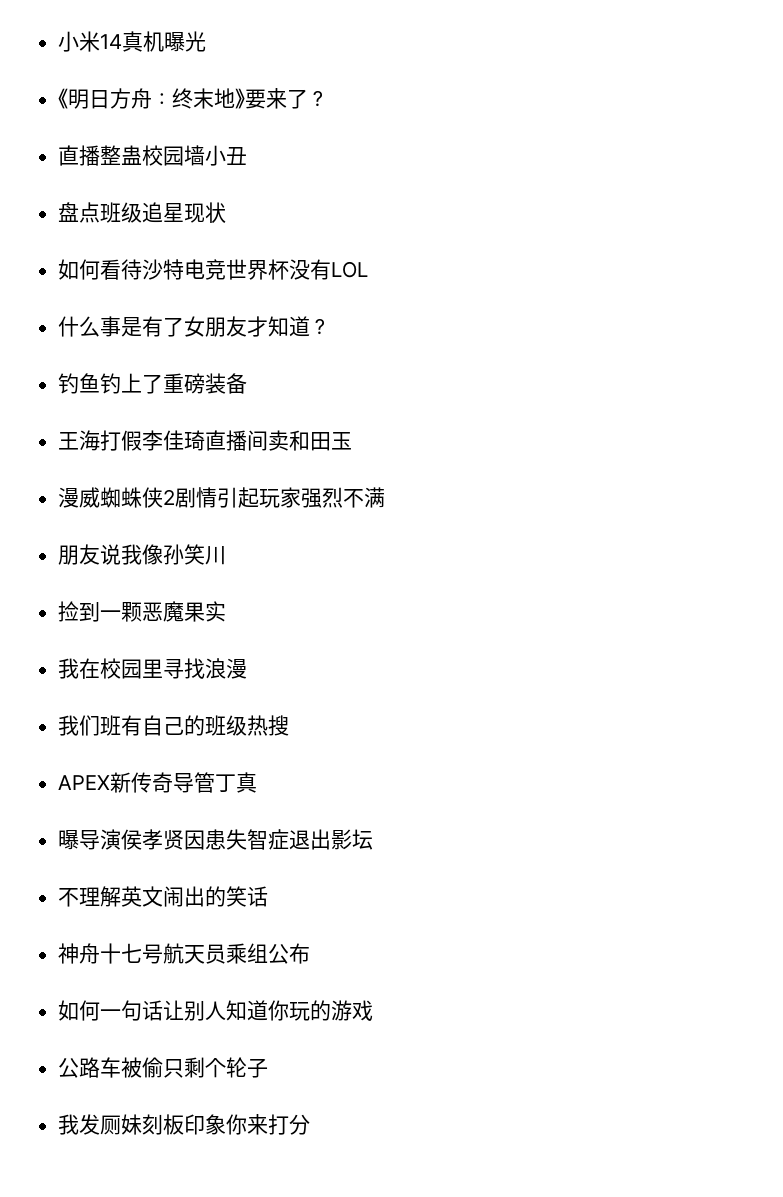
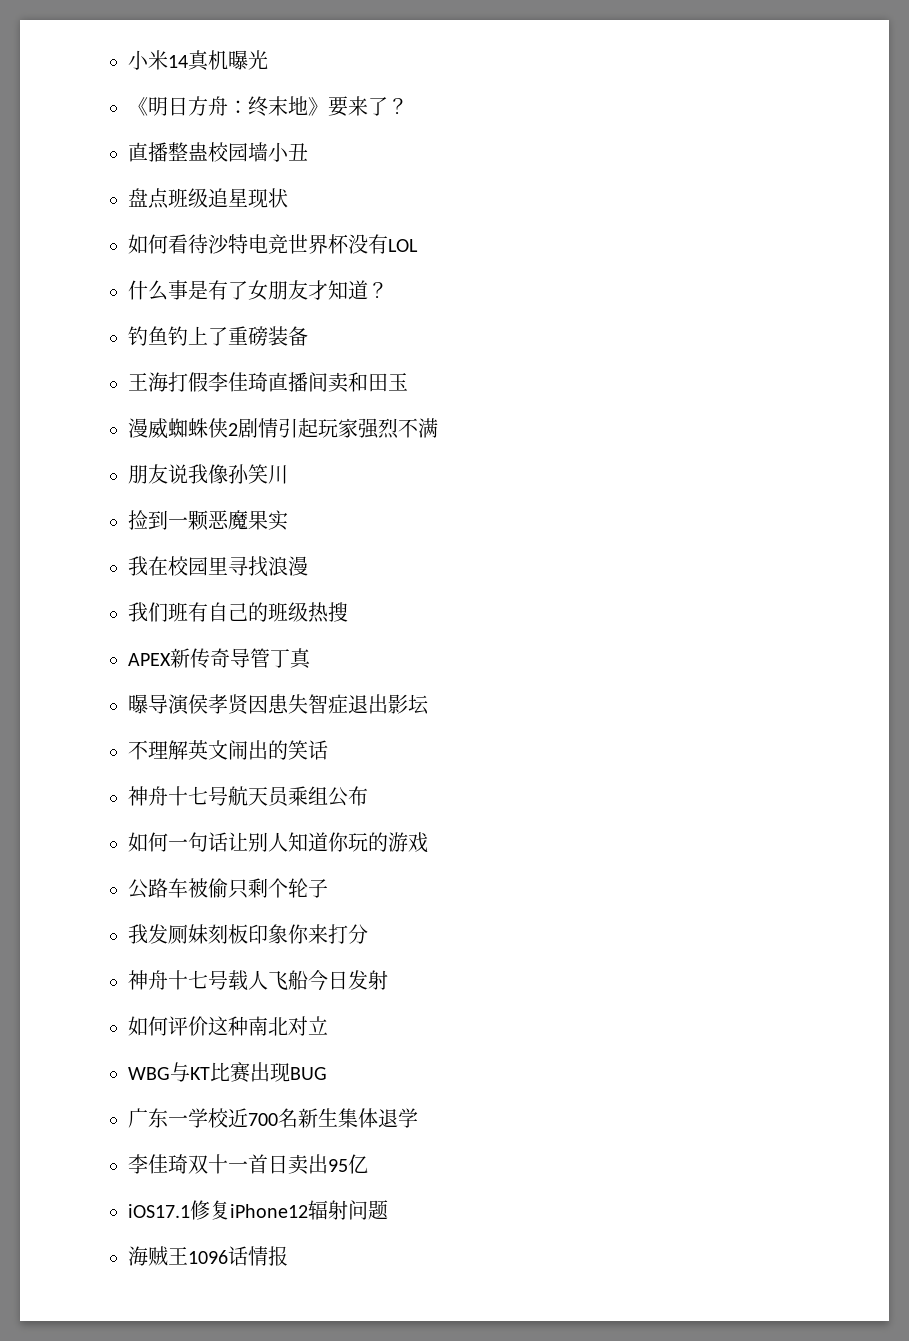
+ 神舟十七号载人飞船今日发射
+ 如何评价这种南北对立
+ WBG与KT比赛出现BUG
+ 广东一学校近700名新生集体退学
+ 李佳琦双十一首日卖出95亿
+ iOS17.1修复iPhone12辐射问题
+ 海贼王1096话情报

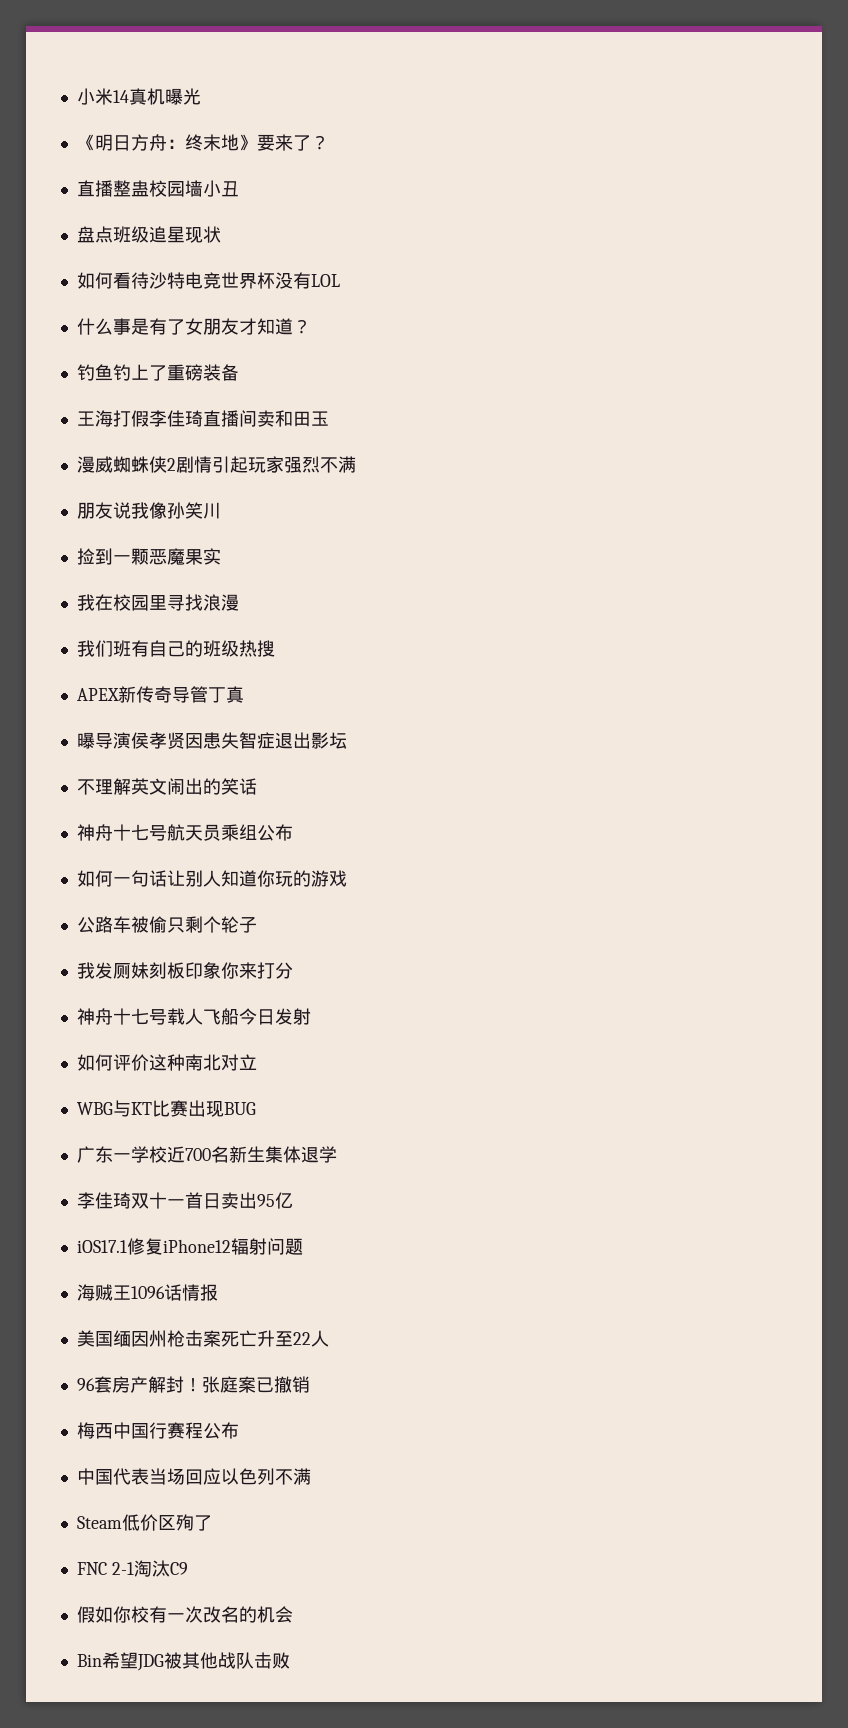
+ 美国缅因州枪击案死亡升至22人
+ 96套房产解封！张庭案已撤销
+ 梅西中国行赛程公布
+ 中国代表当场回应以色列不满
+ Steam低价区殉了
+ FNC 2-1淘汰C9
+ 假如你校有一次改名的机会
+ Bin希望JDG被其他战队击败

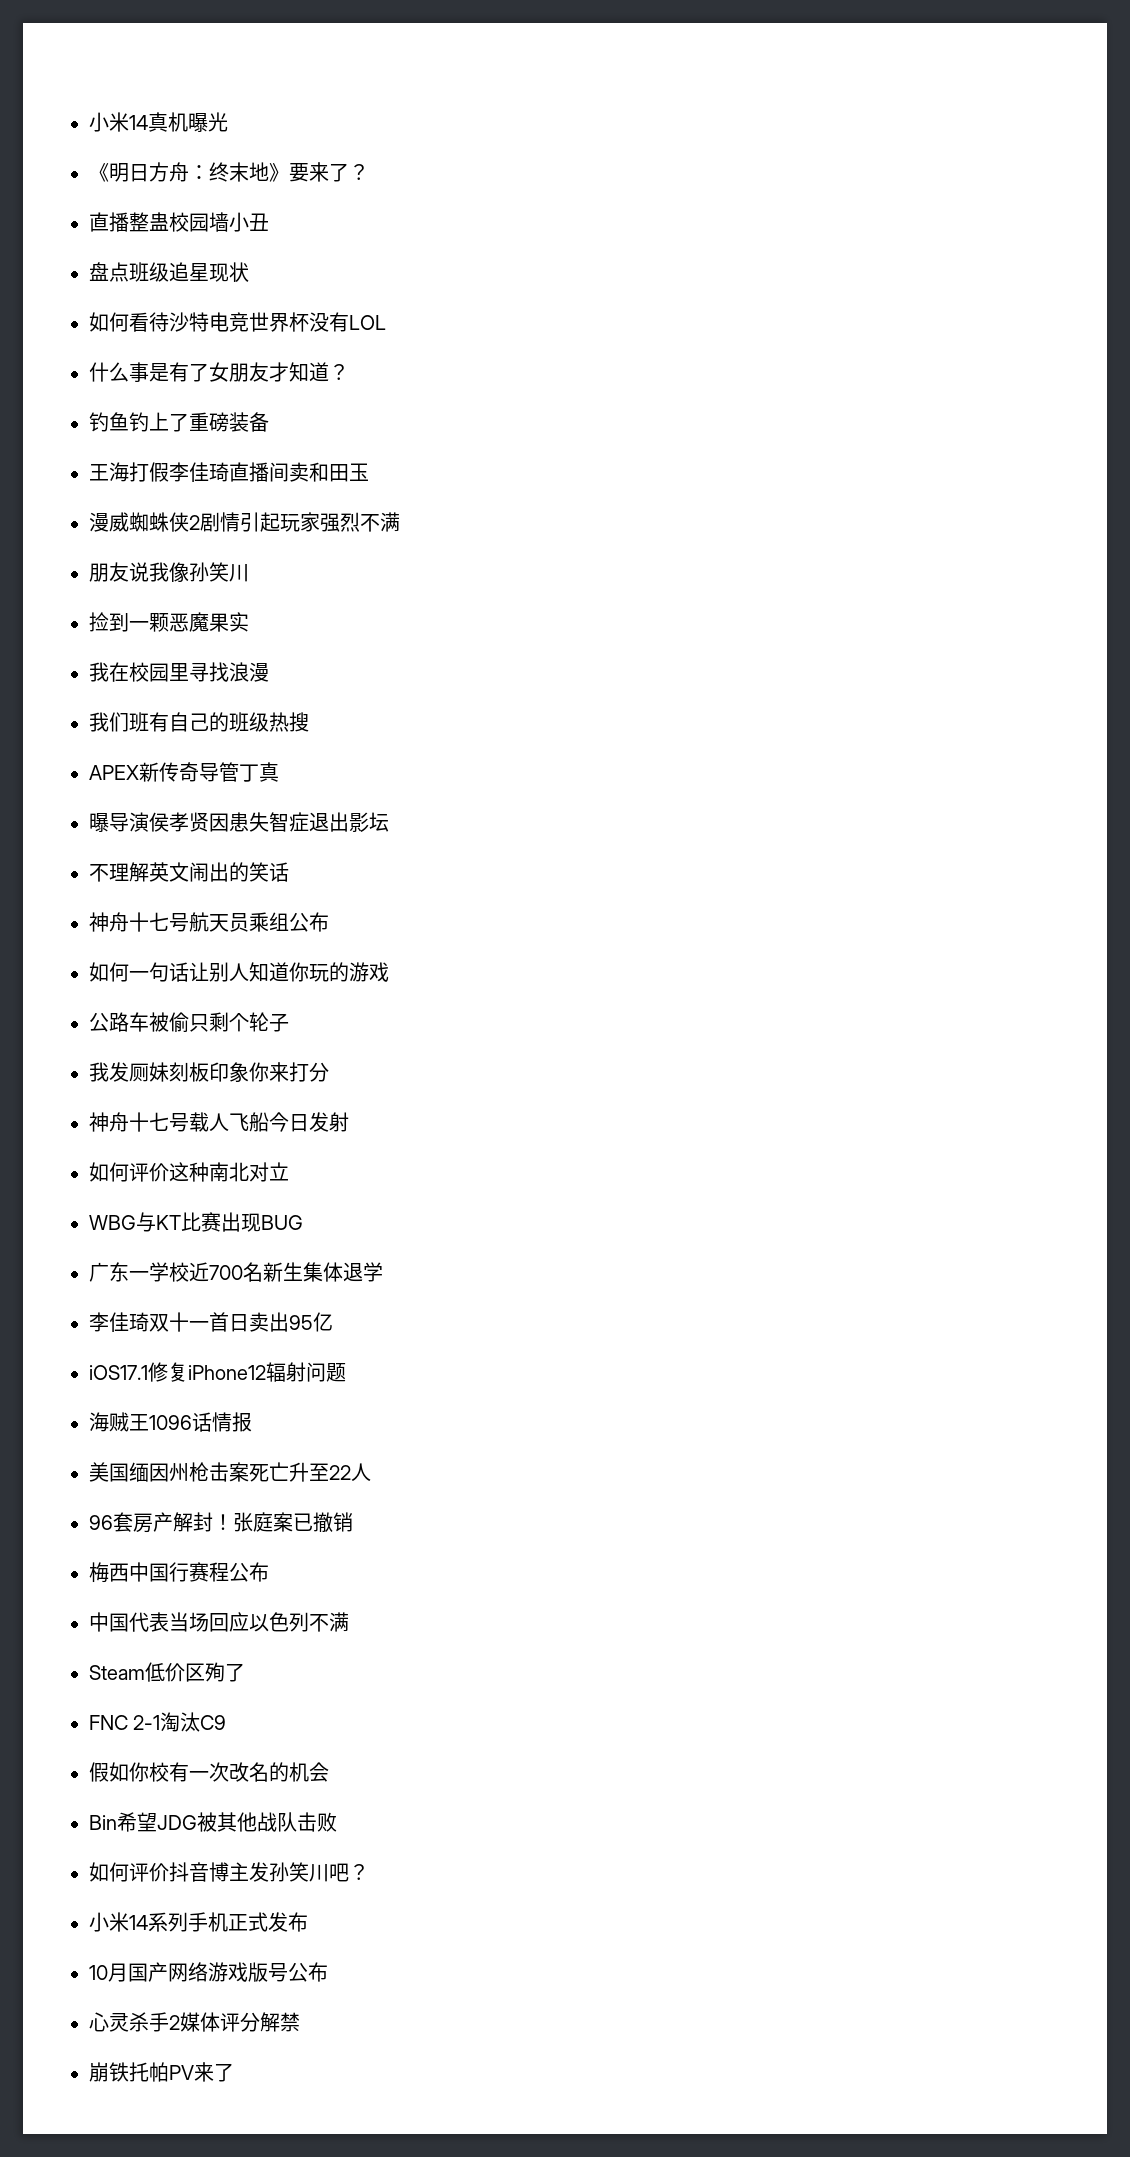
+ 如何评价抖音博主发孙笑川吧？
+ 小米14系列手机正式发布
+ 10月国产网络游戏版号公布
+ 心灵杀手2媒体评分解禁
+ 崩铁托帕PV来了

